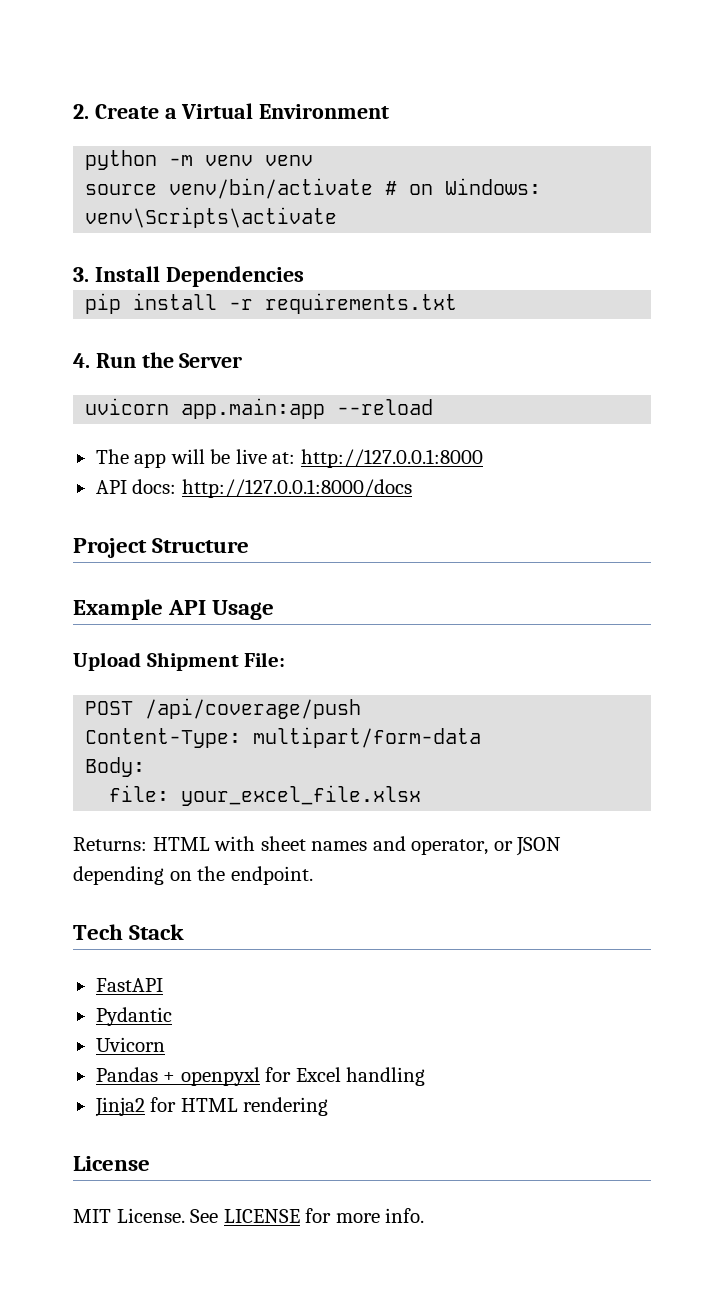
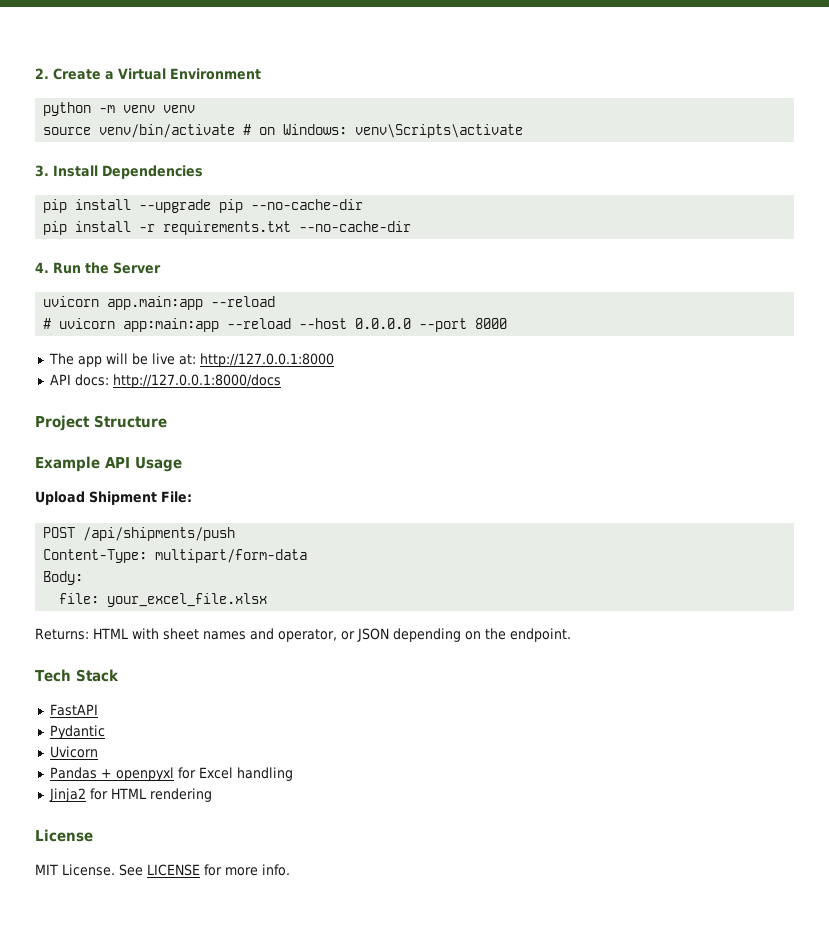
+ pip install --upgrade pip --no-cache-dir
- pip install -r requirements.txt
+ pip install -r requirements.txt --no-cache-dir
+ # uvicorn app:main:app --reload --host 0.0.0.0 --port 8000
- POST /api/coverage/push
+ POST /api/shipments/push

